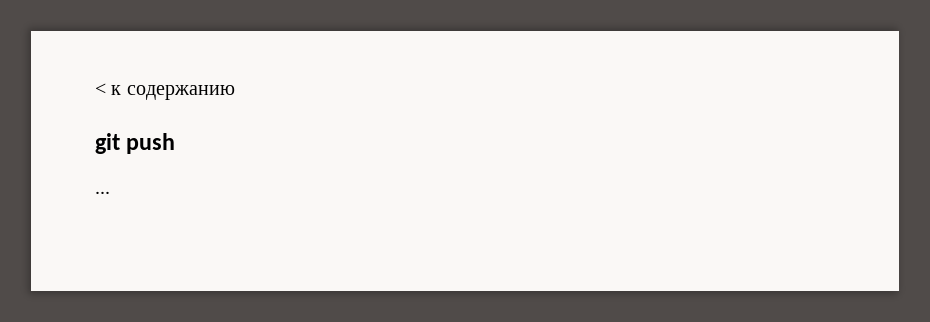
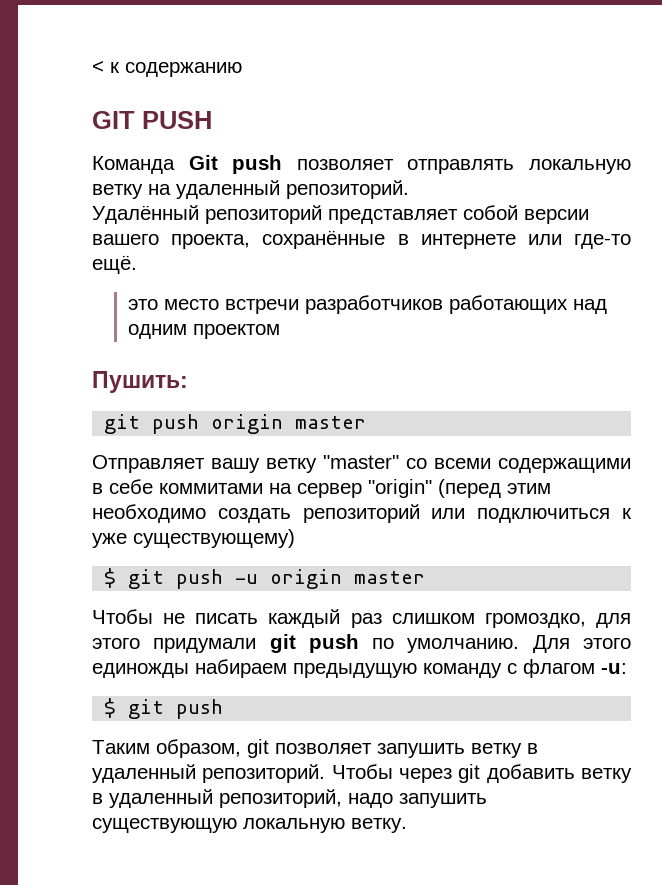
- git push
- ...
+ GIT PUSH
+ Команда Git push позволяет отправлять локальную ветку на удаленный репозиторий.
+ Удалённый репозиторий представляет собой версии вашего проекта, сохранённые в интернете или где-то ещё.
+ это место встречи разработчиков работающих над одним проектом
+ Пушить:
+ git push origin master
+ Отправляет вашу ветку "master" cо всеми содержащими в себе коммитами на сервер "origin" (перед этим необходимо создать репозиторий или подключиться к уже существующему)
+ $ git push -u origin master
+ Чтобы не писать каждый раз слишком громоздко, для этого придумали git push по умолчанию. Для этого единожды набираем предыдущую команду с флагом -u:
+ $ git push
+ Таким образом, git позволяет запушить ветку в удаленный репозиторий. Чтобы через git добавить ветку в удаленный репозиторий, надо запушить существующую локальную ветку.

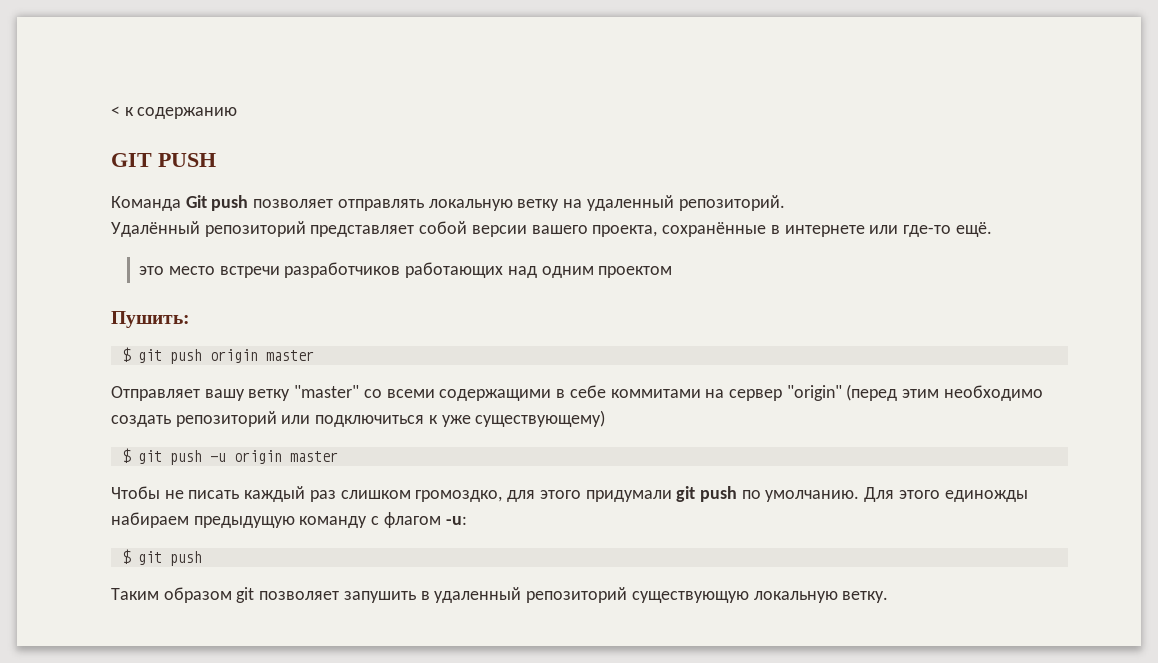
- git push origin master
+ $ git push origin master
- Таким образом, git позволяет запушить ветку в удаленный репозиторий. Чтобы через git добавить ветку в удаленный репозиторий, надо запушить существующую локальную ветку.
+ Таким образом git позволяет запушить в удаленный репозиторий существующую локальную ветку.

